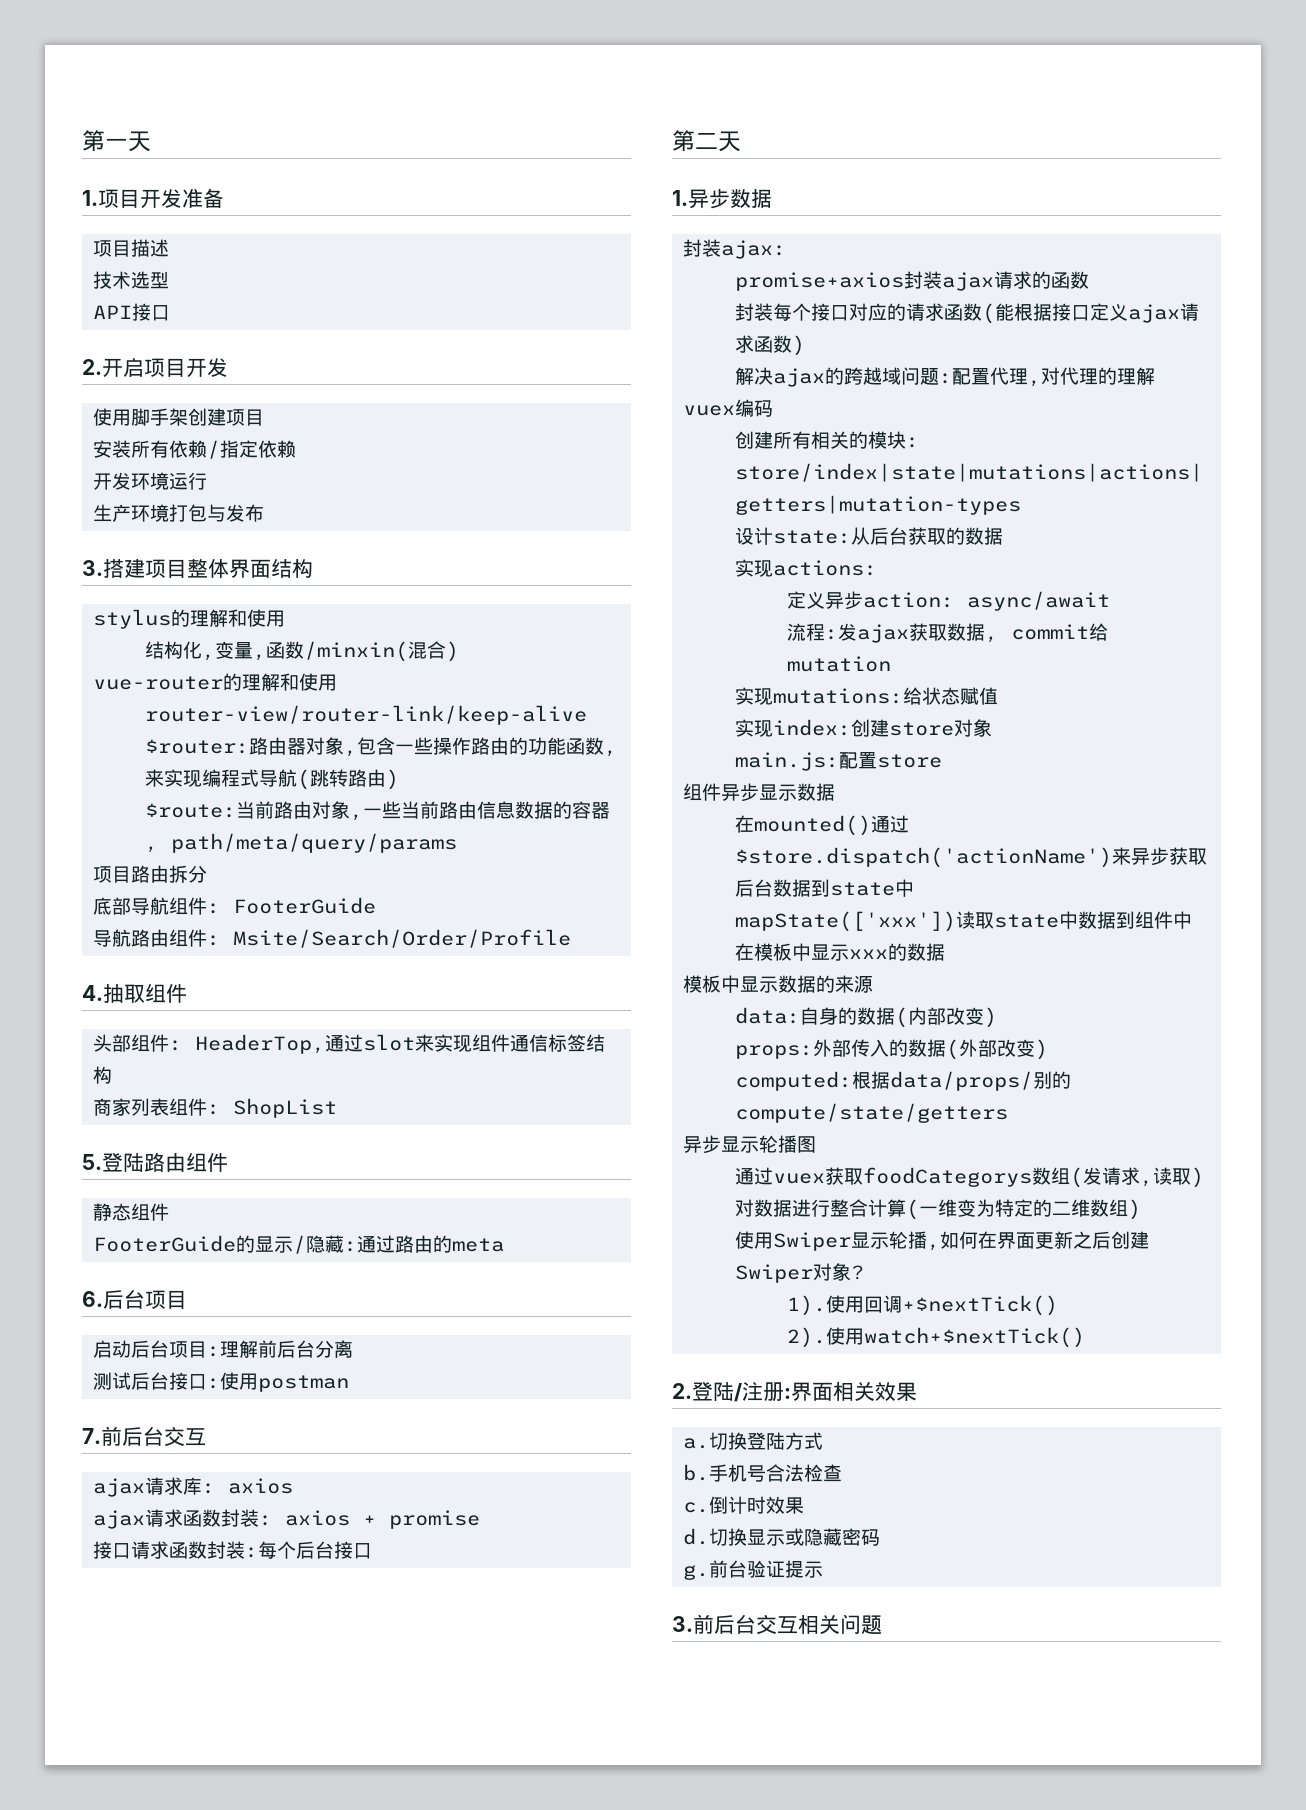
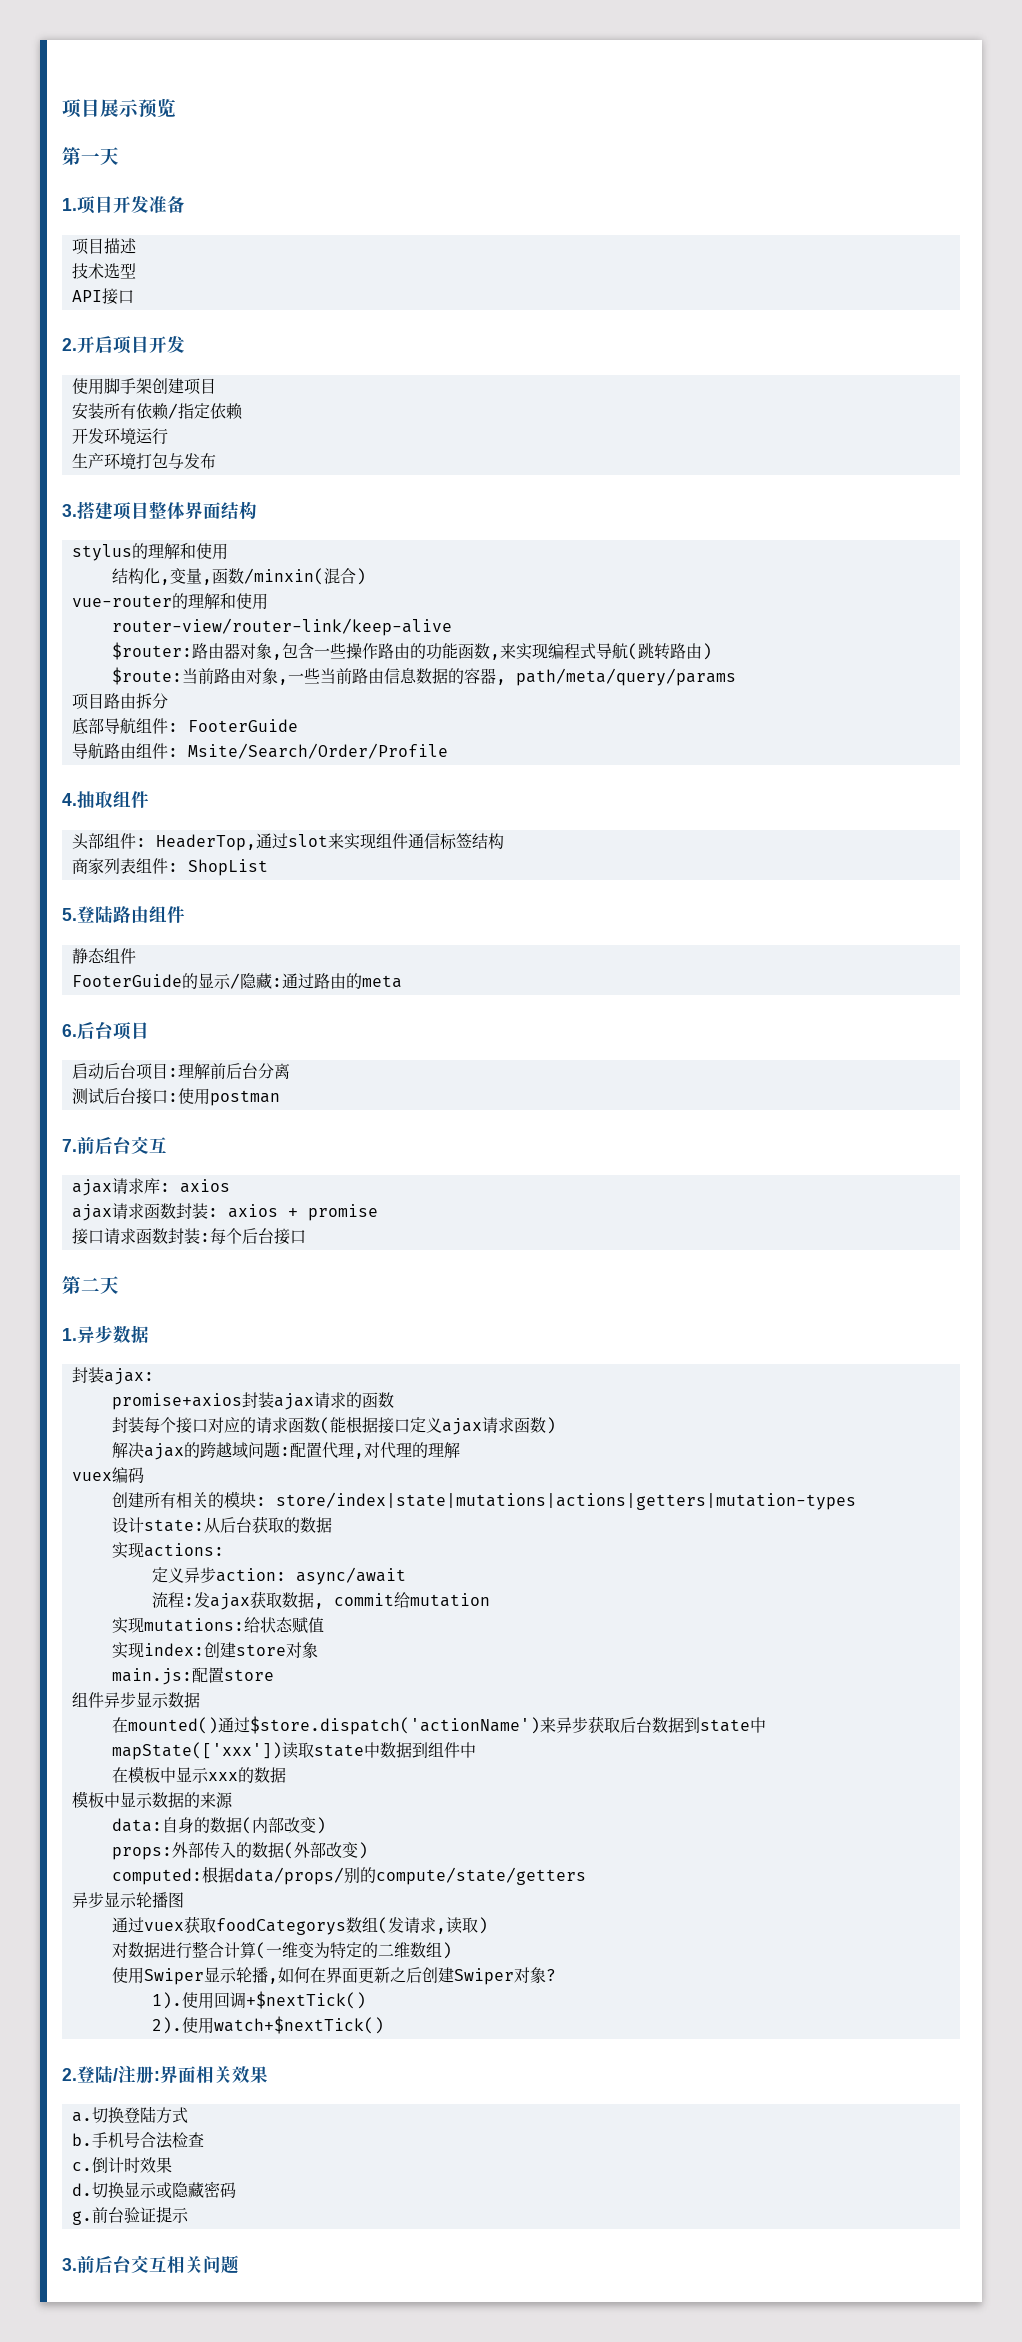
+ 项目展示预览

